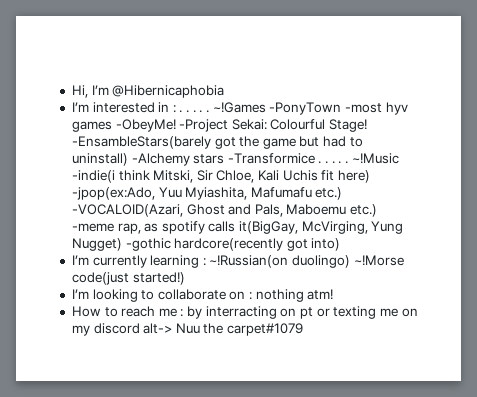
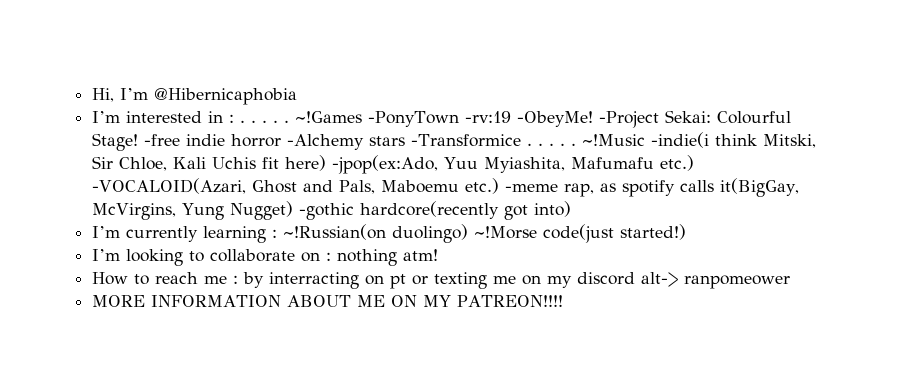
- ~!Games -PonyTown -most hyv games -ObeyMe!
+ ~!Games -PonyTown -rv:19 -ObeyMe!
- -EnsambleStars(barely got the game but had to uninstall) -Alchemy stars -Transformice . . . . .
+ -free indie horror -Alchemy stars -Transformice . . . . .
- ~!Music -indie(i think Mitski, Sir Chloe, Kali Uchis fit here) -jpop(ex:Ado, Yuu Myiashita, Mafumafu etc.) -VOCALOID(Azari, Ghost and Pals, Maboemu etc.) -meme rap, as spotify calls it(BigGay, McVirging, Yung Nugget) -gothic hardcore(recently got into)
+ ~!Music -indie(i think Mitski, Sir Chloe, Kali Uchis fit here) -jpop(ex:Ado, Yuu Myiashita, Mafumafu etc.) -VOCALOID(Azari, Ghost and Pals, Maboemu etc.) -meme rap, as spotify calls it(BigGay, McVirgins, Yung Nugget) -gothic hardcore(recently got into)
- How to reach me : by interracting on pt or texting me on my discord alt-> Nuu the carpet#1079
+ How to reach me : by interracting on pt or texting me on my discord alt-> ranpomeower
+ MORE INFORMATION ABOUT ME ON MY PATREON!!!!

